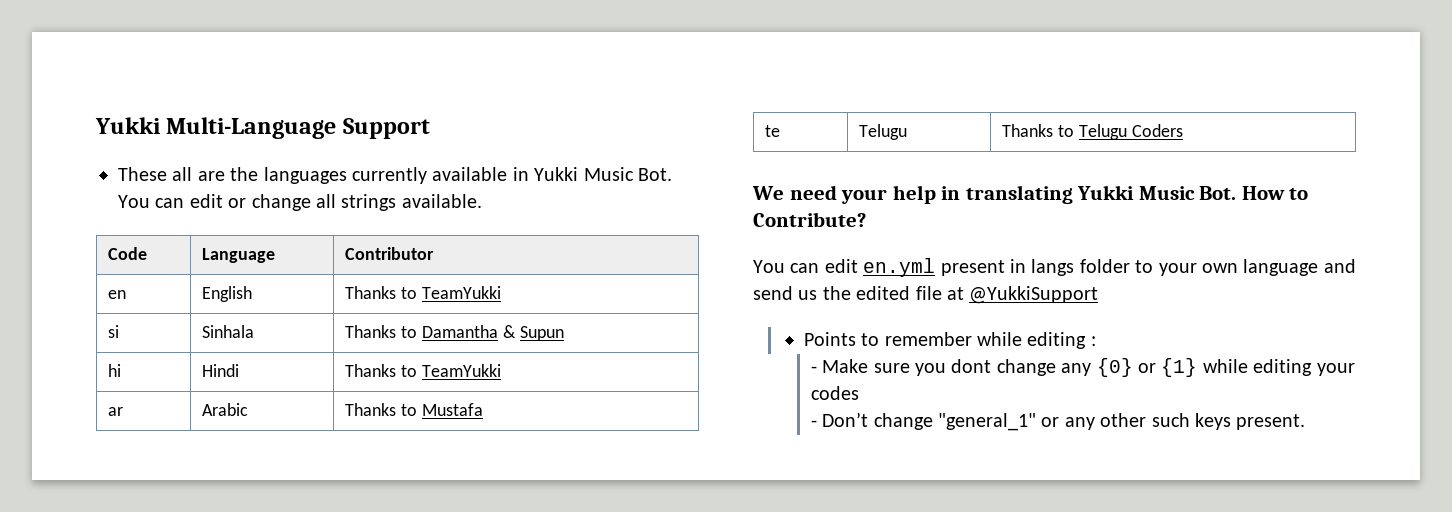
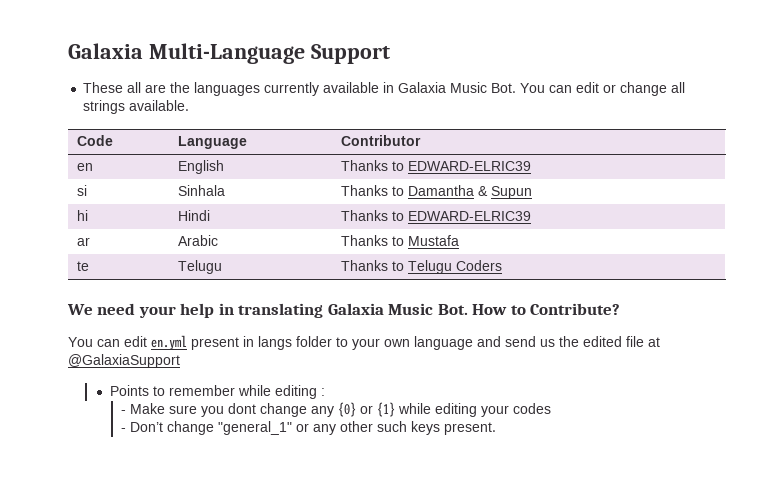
- Yukki Multi-Language Support
+ Galaxia Multi-Language Support
- These all are the languages currently available in Yukki Music Bot. You can edit or change all strings available.
+ These all are the languages currently available in Galaxia Music Bot. You can edit or change all strings available.
- en | English | Thanks to TeamYukki
+ en | English | Thanks to EDWARD-ELRIC39
- hi | Hindi | Thanks to TeamYukki
+ hi | Hindi | Thanks to EDWARD-ELRIC39
- We need your help in translating Yukki Music Bot. How to Contribute?
+ We need your help in translating Galaxia Music Bot. How to Contribute?
- You can edit en.yml present in langs folder to your own language and send us the edited file at @YukkiSupport
+ You can edit en.yml present in langs folder to your own language and send us the edited file at @GalaxiaSupport

